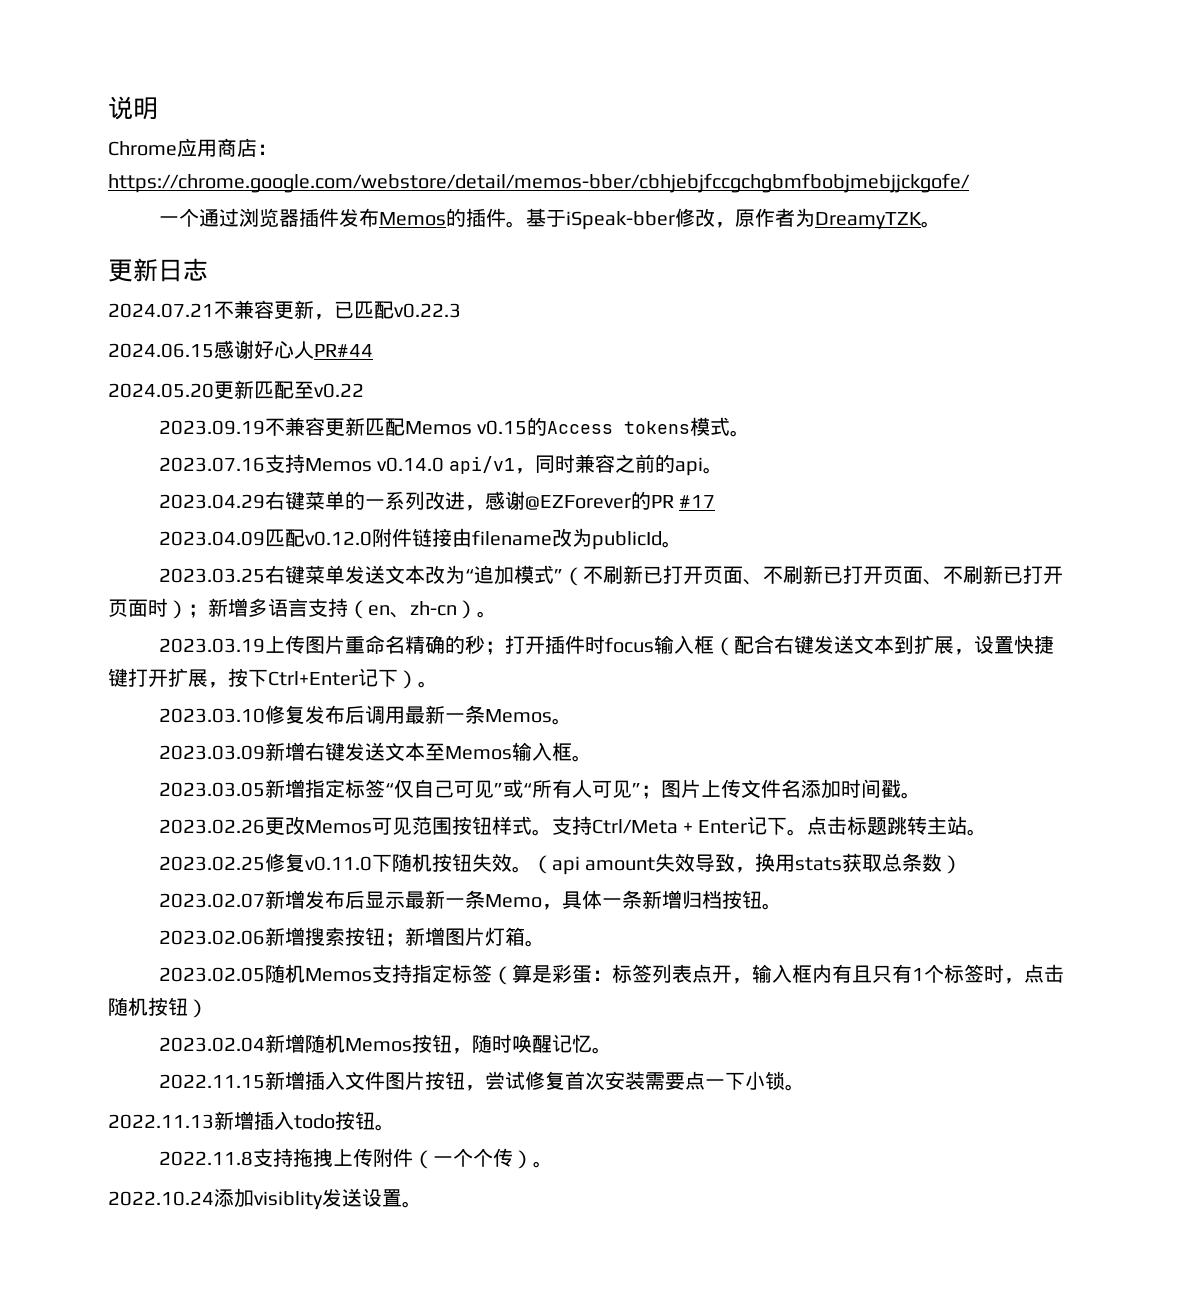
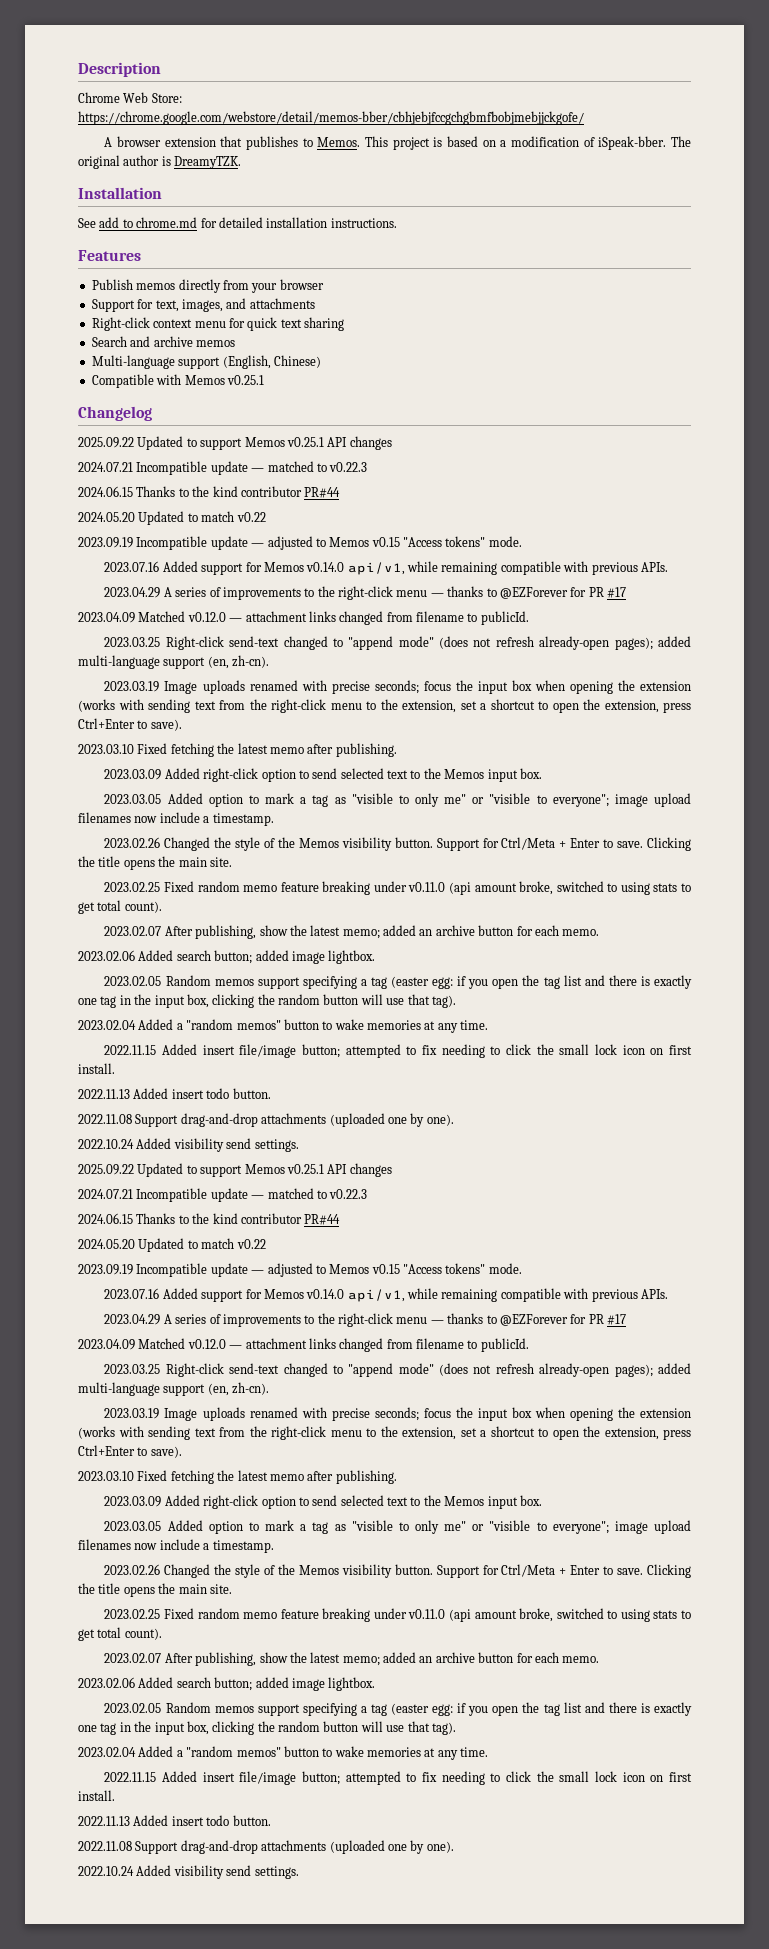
- 说明
+ Description
- Chrome应用商店：https://chrome.google.com/webstore/detail/memos-bber/cbhjebjfccgchgbmfbobjmebjjckgofe/
+ Chrome Web Store: https://chrome.google.com/webstore/detail/memos-bber/cbhjebjfccgchgbmfbobjmebjjckgofe/
- 一个通过浏览器插件发布Memos的插件。基于iSpeak-bber修改，原作者为DreamyTZK。
- 更新日志
- 2024.07.21不兼容更新，已匹配v0.22.3
- 2024.06.15感谢好心人PR#44
- 2024.05.20更新匹配至v0.22
- 2023.09.19不兼容更新匹配Memos v0.15的Access tokens模式。
- 2023.07.16支持Memos v0.14.0 api/v1，同时兼容之前的api。
- 2023.04.29右键菜单的一系列改进，感谢@EZForever的PR #17
- 2023.04.09匹配v0.12.0附件链接由filename改为publicId。
- 2023.03.25右键菜单发送文本改为“追加模式”（不刷新已打开页面、不刷新已打开页面、不刷新已打开页面时）；新增多语言支持（en、zh-cn）。
- 2023.03.19上传图片重命名精确的秒；打开插件时focus输入框（配合右键发送文本到扩展，设置快捷键打开扩展，按下Ctrl+Enter记下）。
- 2023.03.10修复发布后调用最新一条Memos。
- 2023.03.09新增右键发送文本至Memos输入框。
- 2023.03.05新增指定标签“仅自己可见”或“所有人可见”；图片上传文件名添加时间戳。
- 2023.02.26更改Memos可见范围按钮样式。支持Ctrl/Meta + Enter记下。点击标题跳转主站。
- 2023.02.25修复v0.11.0下随机按钮失效。（api amount失效导致，换用stats获取总条数）
- 2023.02.07新增发布后显示最新一条Memo，具体一条新增归档按钮。
- 2023.02.06新增搜索按钮；新增图片灯箱。
- 2023.02.05随机Memos支持指定标签（算是彩蛋：标签列表点开，输入框内有且只有1个标签时，点击随机按钮）
- 2023.02.04新增随机Memos按钮，随时唤醒记忆。
- 2022.11.15新增插入文件图片按钮，尝试修复首次安装需要点一下小锁。
- 2022.11.13新增插入todo按钮。
- 2022.11.8支持拖拽上传附件（一个个传）。
- 2022.10.24添加visiblity发送设置。
+ A browser extension that publishes to Memos. This project is based on a modification of iSpeak-bber. The original author is DreamyTZK.
+ Installation
+ See add to chrome.md for detailed installation instructions.
+ Features
+ Publish memos directly from your browser
+ Support for text, images, and attachments
+ Right-click context menu for quick text sharing
+ Search and archive memos
+ Multi-language support (English, Chinese)
+ Compatible with Memos v0.25.1
+ Changelog
+ 2025.09.22 Updated to support Memos v0.25.1 API changes
+ 2024.07.21 Incompatible update — matched to v0.22.3
+ 2024.06.15 Thanks to the kind contributor PR#44
+ 2024.05.20 Updated to match v0.22
+ 2023.09.19 Incompatible update — adjusted to Memos v0.15 "Access tokens" mode.
+ 2023.07.16 Added support for Memos v0.14.0 api/v1, while remaining compatible with previous APIs.
+ 2023.04.29 A series of improvements to the right-click menu — thanks to @EZForever for PR #17
+ 2023.04.09 Matched v0.12.0 — attachment links changed from filename to publicId.
+ 2023.03.25 Right-click send-text changed to "append mode" (does not refresh already-open pages); added multi-language support (en, zh-cn).
+ 2023.03.19 Image uploads renamed with precise seconds; focus the input box when opening the extension (works with sending text from the right-click menu to the extension, set a shortcut to open the extension, press Ctrl+Enter to save).
+ 2023.03.10 Fixed fetching the latest memo after publishing.
+ 2023.03.09 Added right-click option to send selected text to the Memos input box.
+ 2023.03.05 Added option to mark a tag as "visible to only me" or "visible to everyone"; image upload filenames now include a timestamp.
+ 2023.02.26 Changed the style of the Memos visibility button. Support for Ctrl/Meta + Enter to save. Clicking the title opens the main site.
+ 2023.02.25 Fixed random memo feature breaking under v0.11.0 (api amount broke, switched to using stats to get total count).
+ 2023.02.07 After publishing, show the latest memo; added an archive button for each memo.
+ 2023.02.06 Added search button; added image lightbox.
+ 2023.02.05 Random memos support specifying a tag (easter egg: if you open the tag list and there is exactly one tag in the input box, clicking the random button will use that tag).
+ 2023.02.04 Added a "random memos" button to wake memories at any time.
+ 2022.11.15 Added insert file/image button; attempted to fix needing to click the small lock icon on first install.
+ 2022.11.13 Added insert todo button.
+ 2022.11.08 Support drag-and-drop attachments (uploaded one by one).
+ 2022.10.24 Added visibility send settings.
+ 2025.09.22 Updated to support Memos v0.25.1 API changes
+ 2024.07.21 Incompatible update — matched to v0.22.3
+ 2024.06.15 Thanks to the kind contributor PR#44
+ 2024.05.20 Updated to match v0.22
+ 2023.09.19 Incompatible update — adjusted to Memos v0.15 "Access tokens" mode.
+ 2023.07.16 Added support for Memos v0.14.0 api/v1, while remaining compatible with previous APIs.
+ 2023.04.29 A series of improvements to the right-click menu — thanks to @EZForever for PR #17
+ 2023.04.09 Matched v0.12.0 — attachment links changed from filename to publicId.
+ 2023.03.25 Right-click send-text changed to "append mode" (does not refresh already-open pages); added multi-language support (en, zh-cn).
+ 2023.03.19 Image uploads renamed with precise seconds; focus the input box when opening the extension (works with sending text from the right-click menu to the extension, set a shortcut to open the extension, press Ctrl+Enter to save).
+ 2023.03.10 Fixed fetching the latest memo after publishing.
+ 2023.03.09 Added right-click option to send selected text to the Memos input box.
+ 2023.03.05 Added option to mark a tag as "visible to only me" or "visible to everyone"; image upload filenames now include a timestamp.
+ 2023.02.26 Changed the style of the Memos visibility button. Support for Ctrl/Meta + Enter to save. Clicking the title opens the main site.
+ 2023.02.25 Fixed random memo feature breaking under v0.11.0 (api amount broke, switched to using stats to get total count).
+ 2023.02.07 After publishing, show the latest memo; added an archive button for each memo.
+ 2023.02.06 Added search button; added image lightbox.
+ 2023.02.05 Random memos support specifying a tag (easter egg: if you open the tag list and there is exactly one tag in the input box, clicking the random button will use that tag).
+ 2023.02.04 Added a "random memos" button to wake memories at any time.
+ 2022.11.15 Added insert file/image button; attempted to fix needing to click the small lock icon on first install.
+ 2022.11.13 Added insert todo button.
+ 2022.11.08 Support drag-and-drop attachments (uploaded one by one).
+ 2022.10.24 Added visibility send settings.

